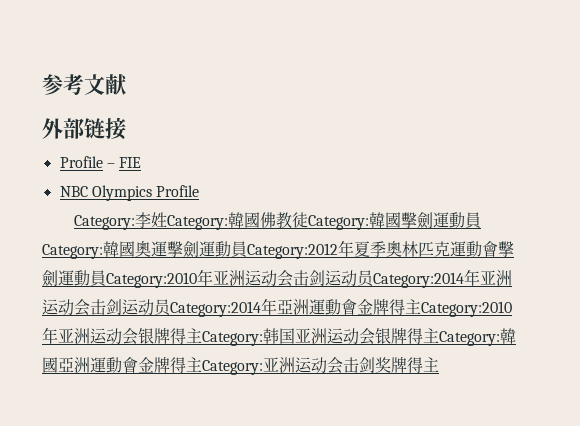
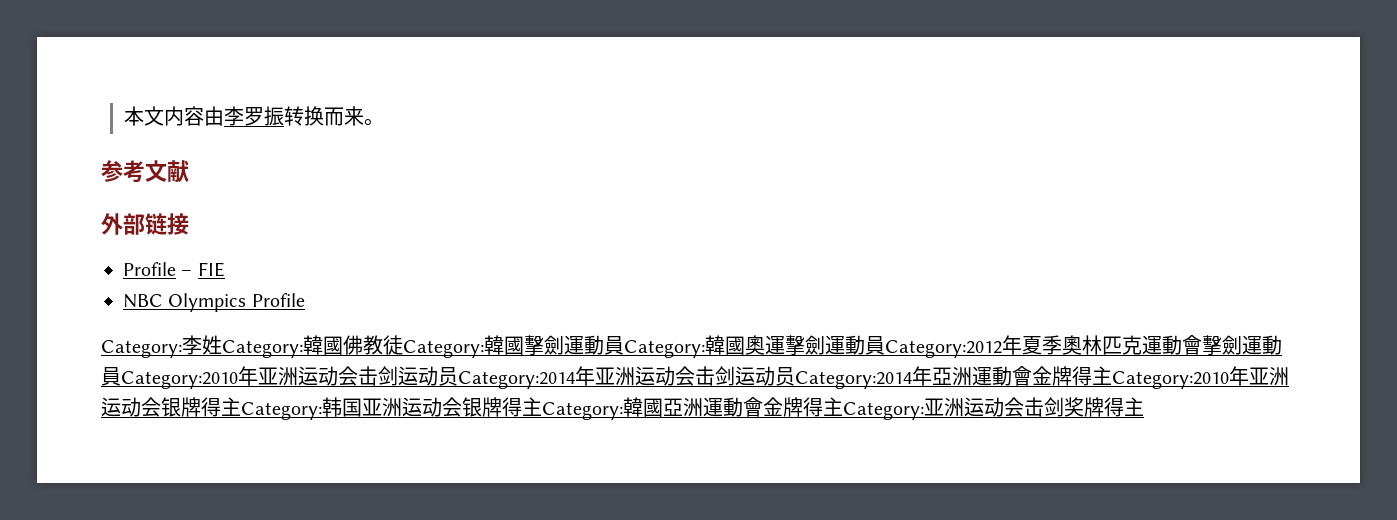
+ 本文内容由李罗振转换而来。

